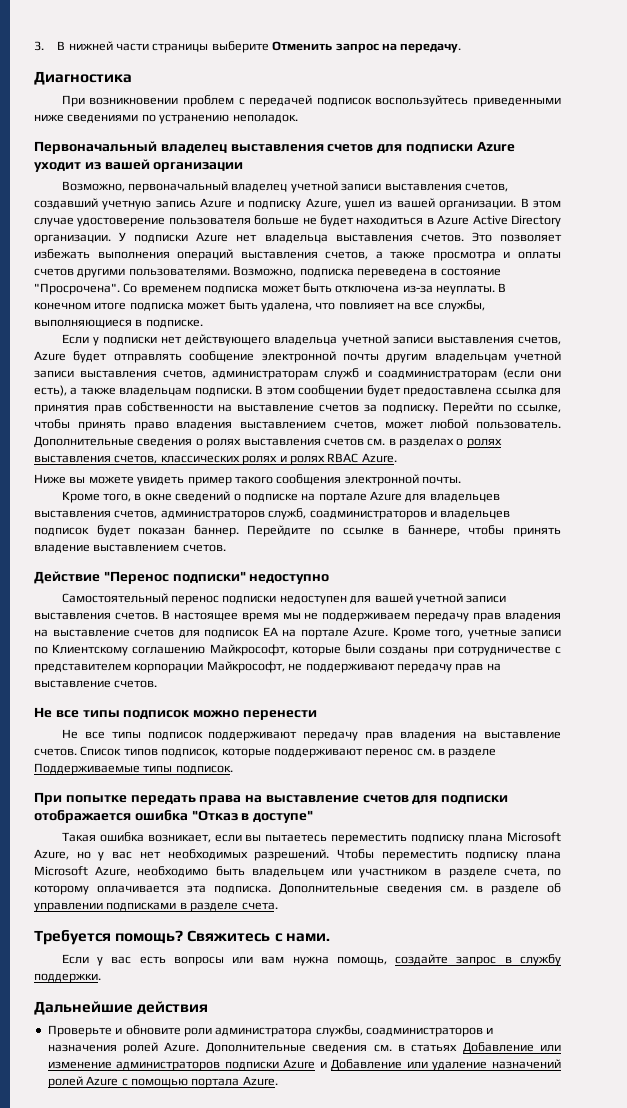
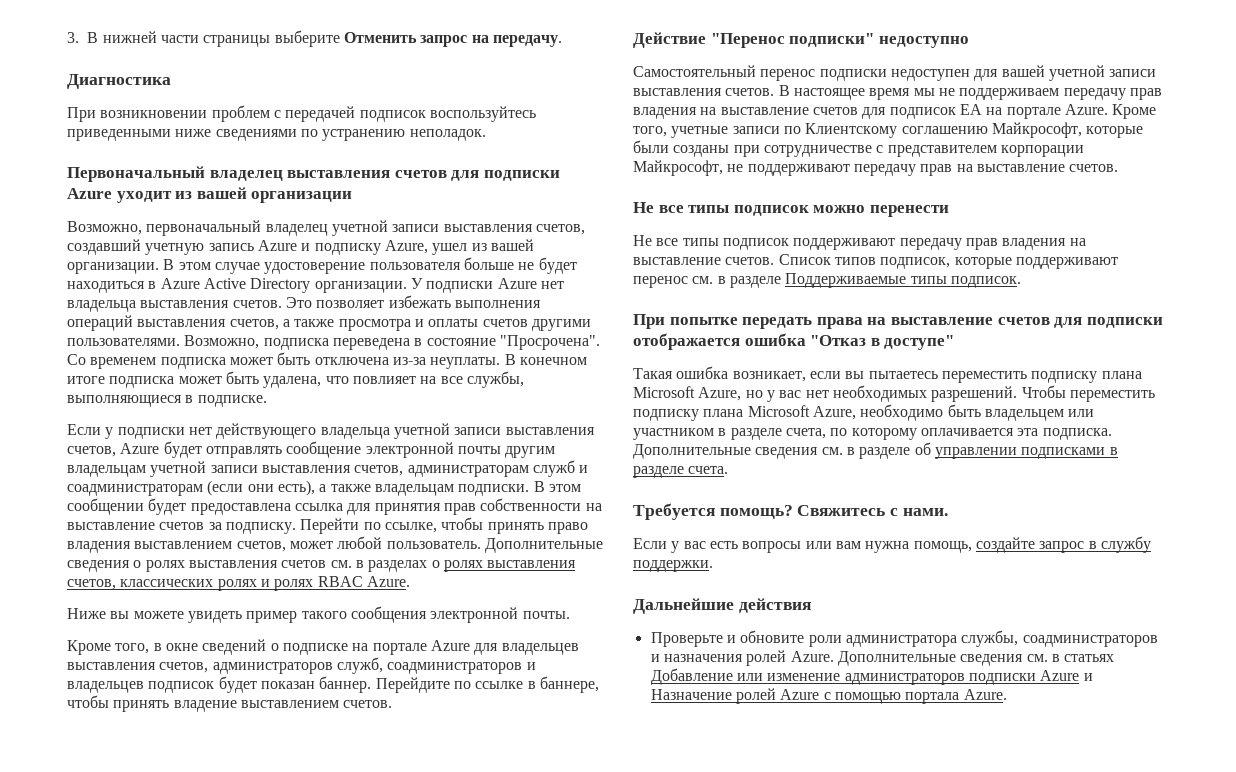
- Дополнительные сведения см. в статьях Добавление или изменение администраторов подписки Azure и Добавление или удаление назначений ролей Azure с помощью портала Azure.
+ Дополнительные сведения см. в статьях Добавление или изменение администраторов подписки Azure и Назначение ролей Azure с помощью портала Azure.

